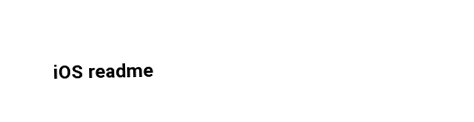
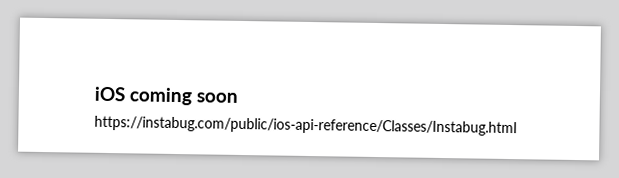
- iOS readme
+ iOS coming soon
+ https://instabug.com/public/ios-api-reference/Classes/Instabug.html

